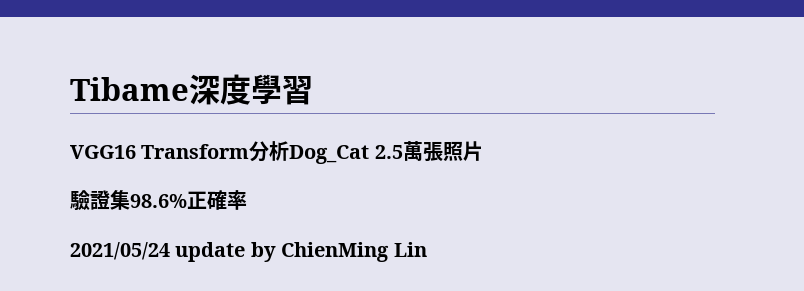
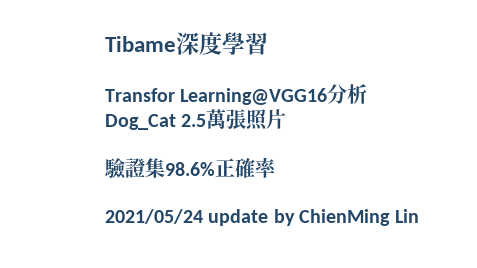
- VGG16 Transform分析Dog_Cat 2.5萬張照片
+ Transfor Learning@VGG16分析Dog_Cat 2.5萬張照片

